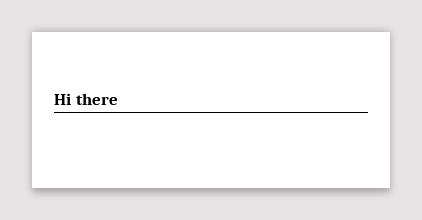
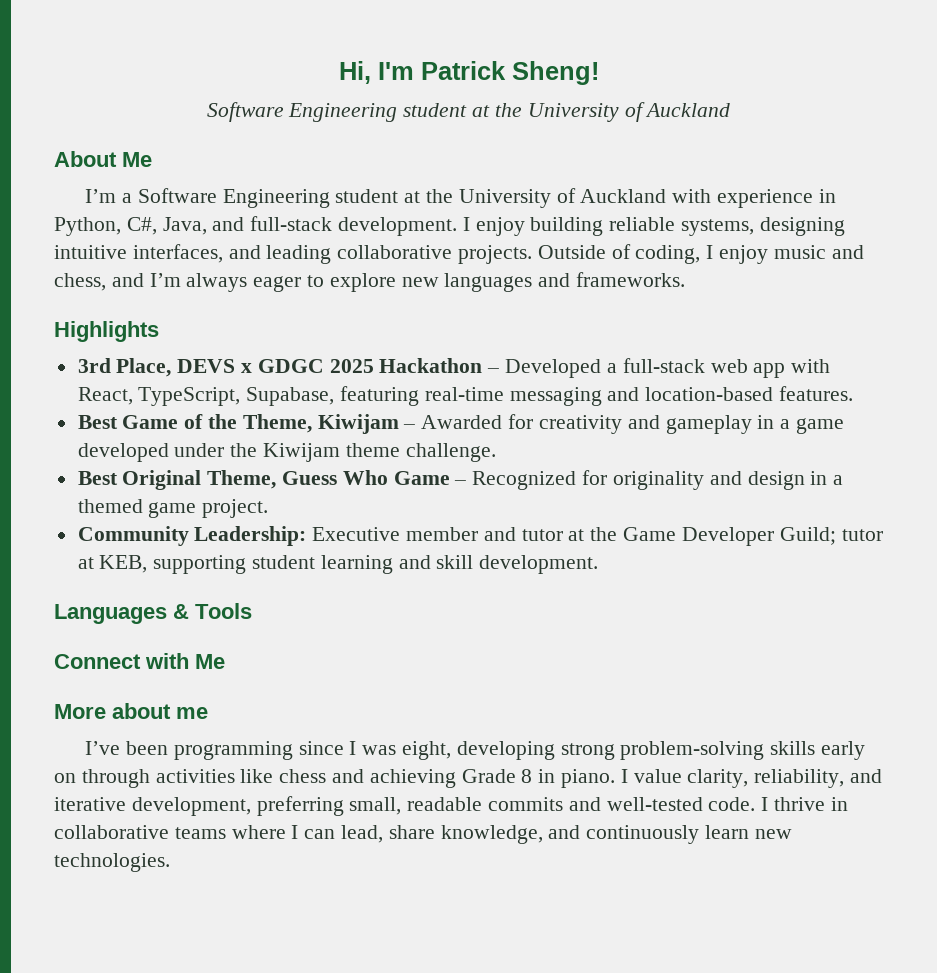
- Hi there
+ Hi, I'm Patrick Sheng!
+ Software Engineering student at the University of Auckland
+ About Me
+ I’m a Software Engineering student at the University of Auckland with experience in Python, C#, Java, and full-stack development. I enjoy building reliable systems, designing intuitive interfaces, and leading collaborative projects. Outside of coding, I enjoy music and chess, and I’m always eager to explore new languages and frameworks.
+ Highlights
+ 3rd Place, DEVS x GDGC 2025 Hackathon – Developed a full-stack web app with React, TypeScript, Supabase, featuring real-time messaging and location-based features.
+ Best Game of the Theme, Kiwijam – Awarded for creativity and gameplay in a game developed under the Kiwijam theme challenge.
+ Best Original Theme, Guess Who Game – Recognized for originality and design in a themed game project.
+ Community Leadership: Executive member and tutor at the Game Developer Guild; tutor at KEB, supporting student learning and skill development.
+ Languages & Tools
+ Connect with Me
+ More about me
+ I’ve been programming since I was eight, developing strong problem-solving skills early on through activities like chess and achieving Grade 8 in piano. I value clarity, reliability, and iterative development, preferring small, readable commits and well-tested code. I thrive in collaborative teams where I can lead, share knowledge, and continuously learn new technologies.

